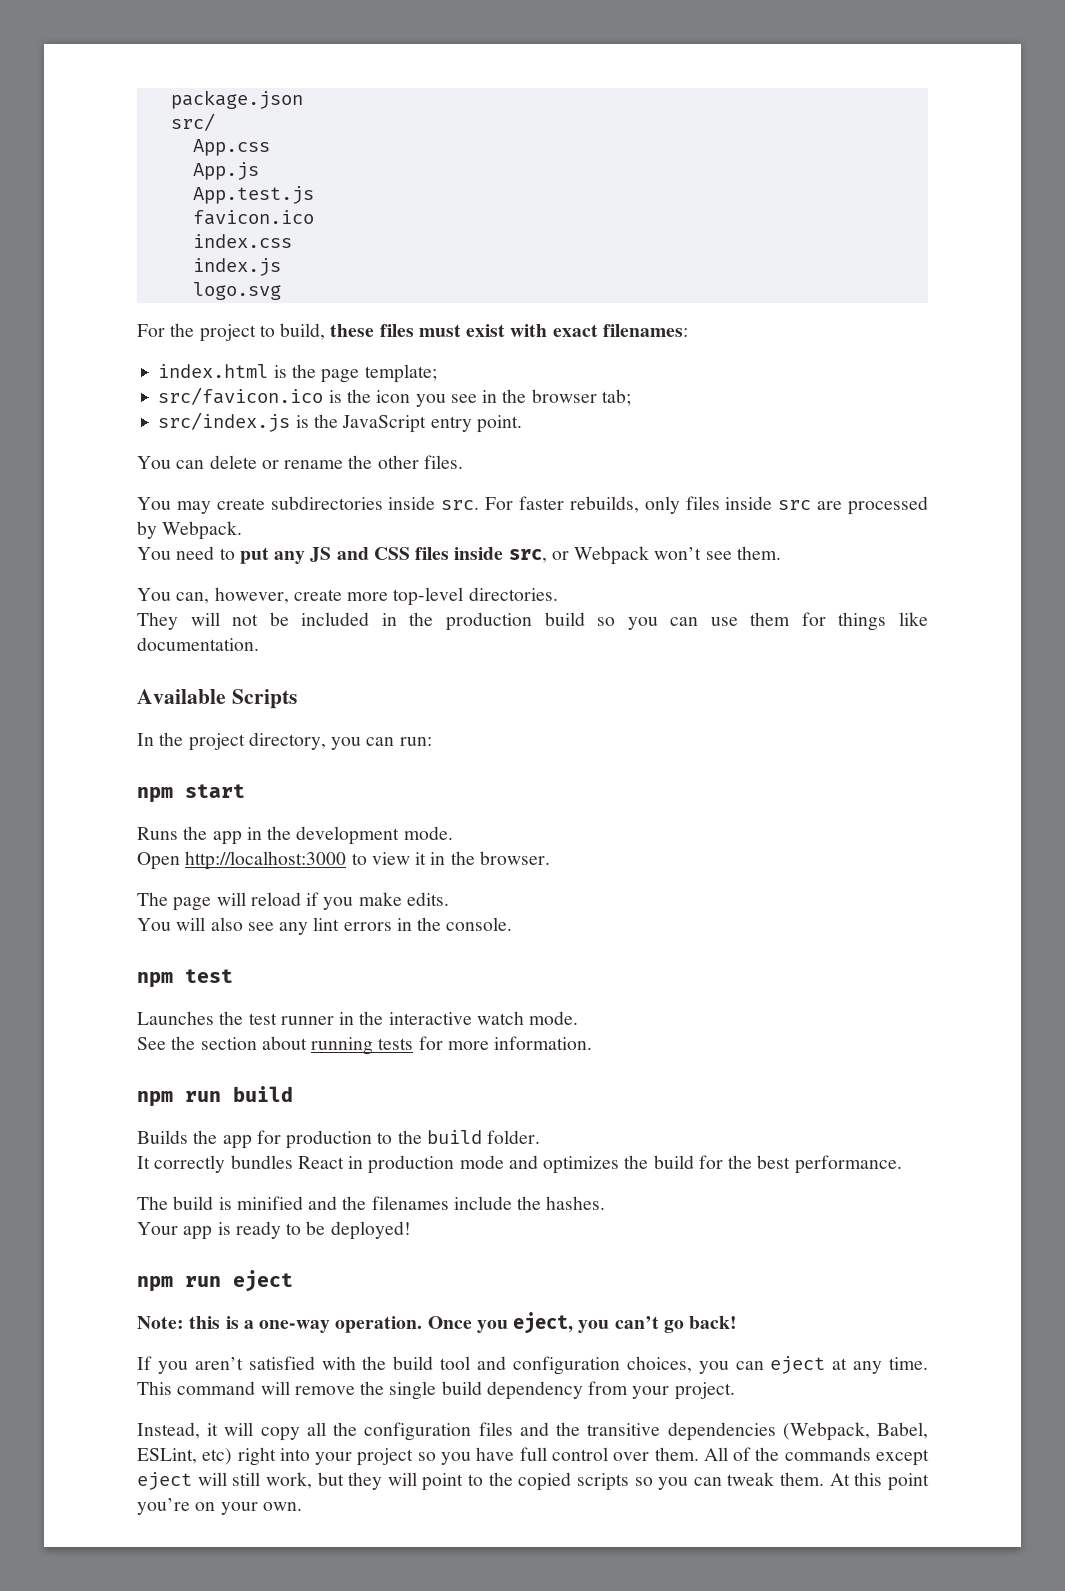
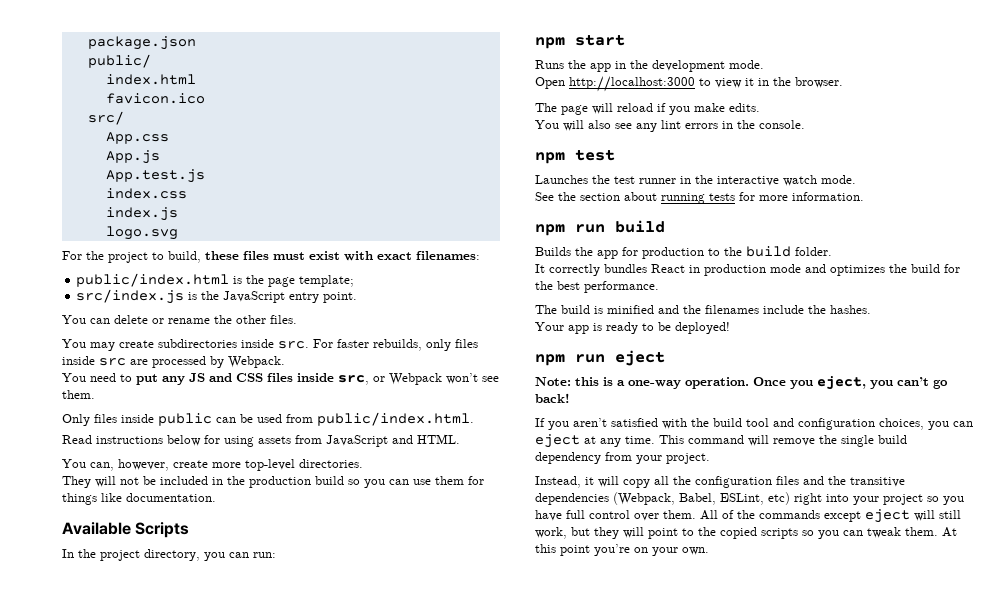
+ public/
+ index.html
+ favicon.ico
- favicon.ico
- index.html is the page template;
+ public/index.html is the page template;
- src/favicon.ico is the icon you see in the browser tab;
+ Only files inside public can be used from public/index.html.
+ Read instructions below for using assets from JavaScript and HTML.

